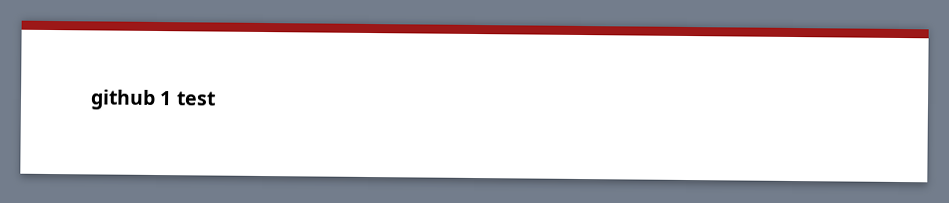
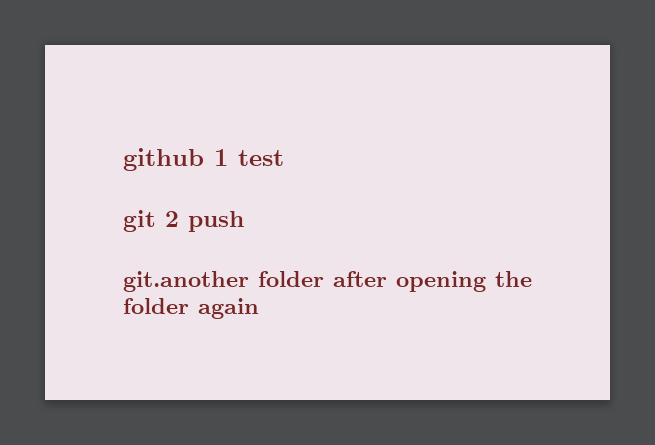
+ git 2 push
+ git.another folder after opening the folder again

